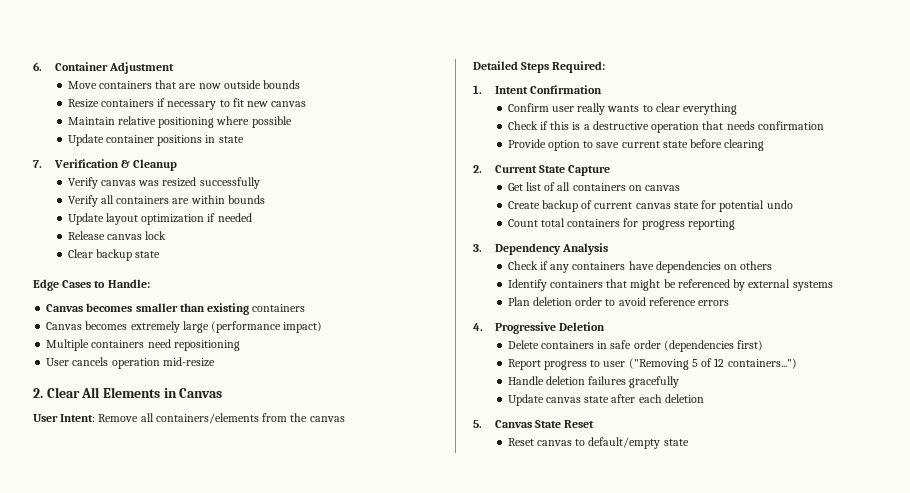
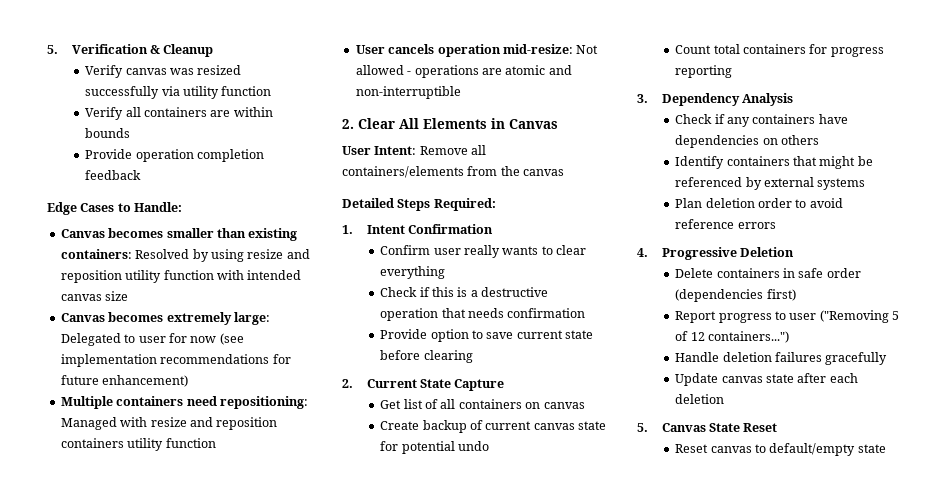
- 6. Container Adjustment
- Move containers that are now outside bounds
- Resize containers if necessary to fit new canvas
- Maintain relative positioning where possible
- Update container positions in state
- 7. Verification & Cleanup
+ 5. Verification & Cleanup
- Verify canvas was resized successfully
+ Verify canvas was resized successfully via utility function
- Update layout optimization if needed
- Release canvas lock
- Clear backup state
+ Provide operation completion feedback
- Canvas becomes smaller than existing containers
- Canvas becomes extremely large (performance impact)
- Multiple containers need repositioning
- User cancels operation mid-resize
+ Canvas becomes smaller than existing containers: Resolved by using resize and reposition utility function with intended canvas size
+ Canvas becomes extremely large: Delegated to user for now (see implementation recommendations for future enhancement)
+ Multiple containers need repositioning: Managed with resize and reposition containers utility function
+ User cancels operation mid-resize: Not allowed - operations are atomic and non-interruptible

